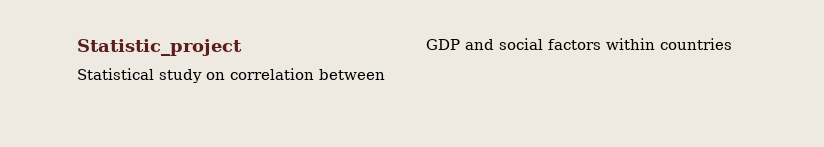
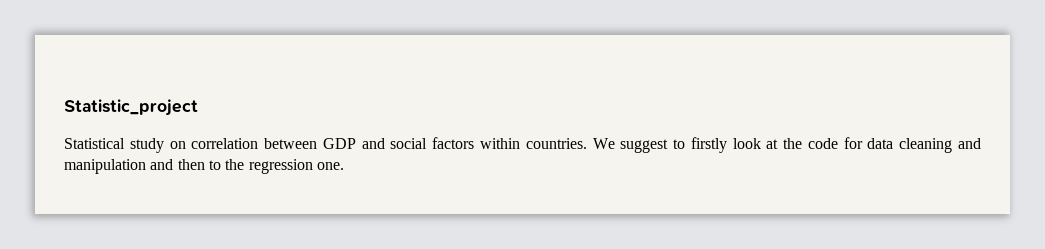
- Statistical study on correlation between GDP and social factors within countries
+ Statistical study on correlation between GDP and social factors within countries. We suggest to firstly look at the code for data cleaning and manipulation and then to the regression one.

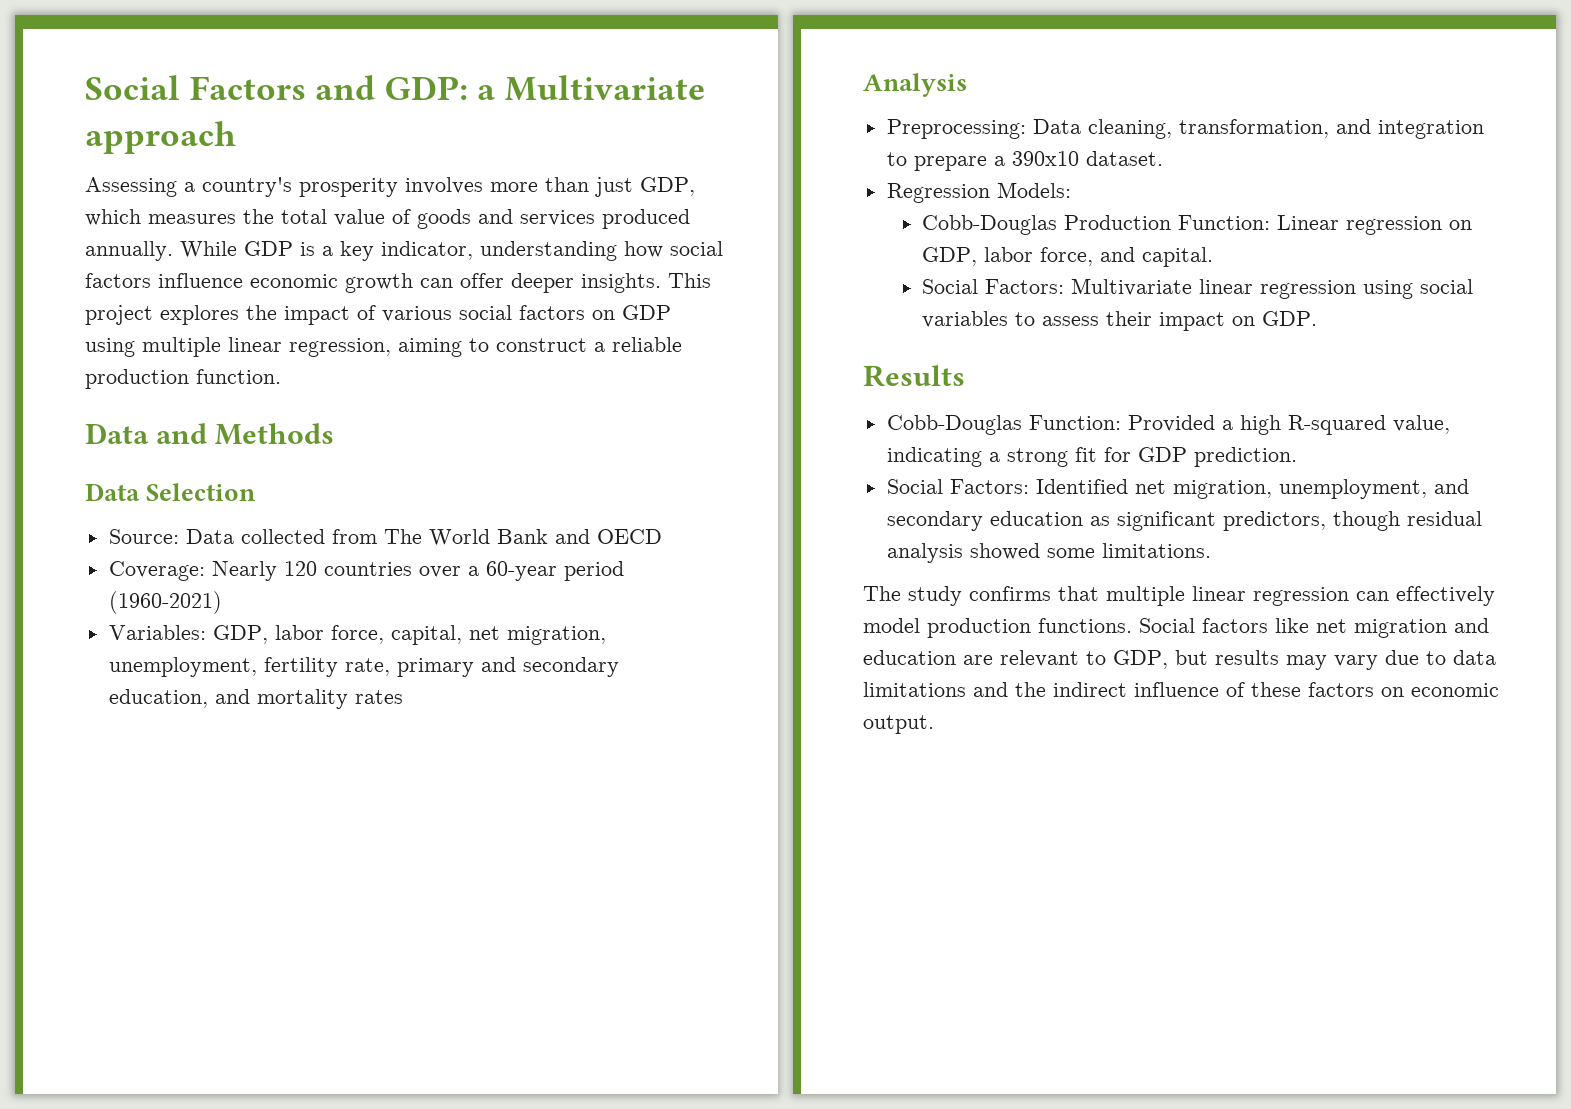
- Statistic_project
- Statistical study on correlation between GDP and social factors within countries. We suggest to firstly look at the code for data cleaning and manipulation and then to the regression one.
+ Social Factors and GDP: a Multivariate approach
+ Assessing a country's prosperity involves more than just GDP, which measures the total value of goods and services produced annually. While GDP is a key indicator, understanding how social factors influence economic growth can offer deeper insights. This project explores the impact of various social factors on GDP using multiple linear regression, aiming to construct a reliable production function.
+ Data and Methods
+ Data Selection
+ Source: Data collected from The World Bank and OECD
+ Coverage: Nearly 120 countries over a 60-year period (1960-2021)
+ Variables: GDP, labor force, capital, net migration, unemployment, fertility rate, primary and secondary education, and mortality rates
+ Analysis
+ Preprocessing: Data cleaning, transformation, and integration to prepare a 390x10 dataset.
+ Regression Models:
+ Cobb-Douglas Production Function: Linear regression on GDP, labor force, and capital.
+ Social Factors: Multivariate linear regression using social variables to assess their impact on GDP.
+ Results
+ Cobb-Douglas Function: Provided a high R-squared value, indicating a strong fit for GDP prediction.
+ Social Factors: Identified net migration, unemployment, and secondary education as significant predictors, though residual analysis showed some limitations.
+ The study confirms that multiple linear regression can effectively model production functions. Social factors like net migration and education are relevant to GDP, but results may vary due to data limitations and the indirect influence of these factors on economic output.

